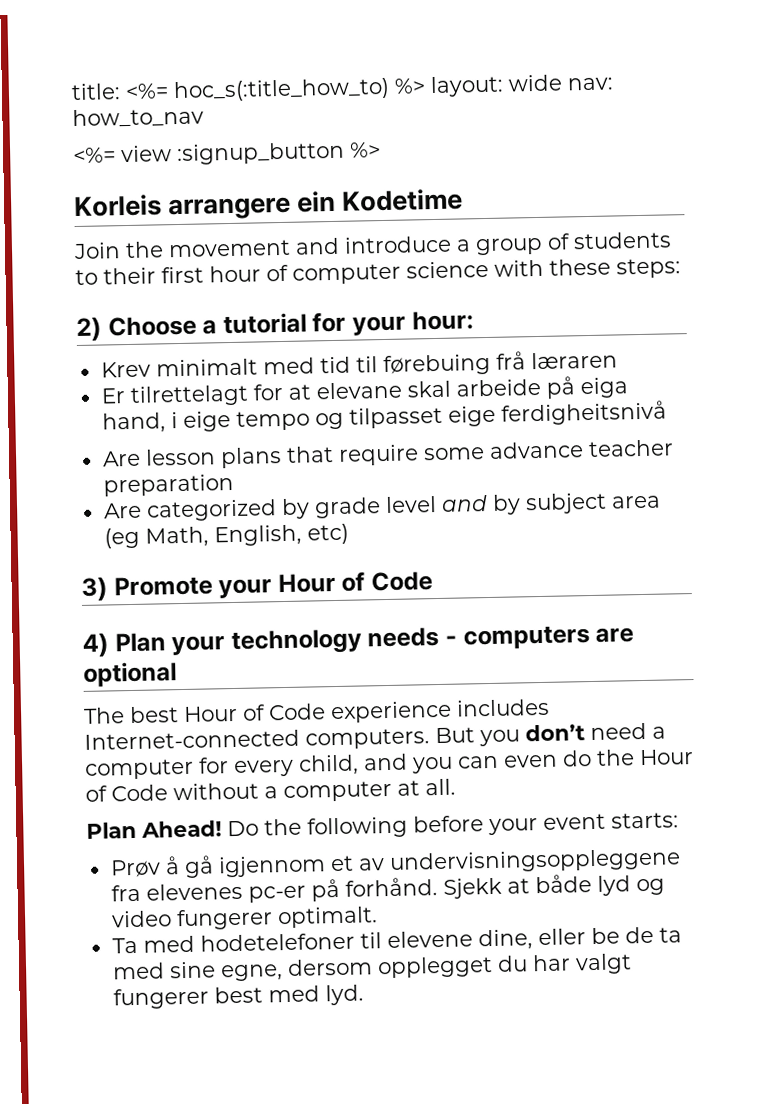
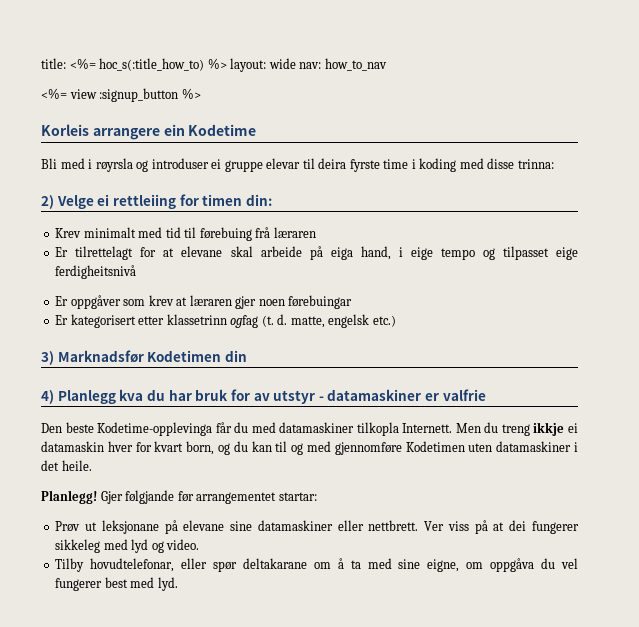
- Join the movement and introduce a group of students to their first hour of computer science with these steps:
- 2) Choose a tutorial for your hour:
+ Bli med i røyrsla og introduser ei gruppe elevar til deira fyrste time i koding med disse trinna:
+ 2) Velge ei rettleiing for timen din:
- Are lesson plans that require some advance teacher preparation
- Are categorized by grade level and by subject area (eg Math, English, etc)
- 3) Promote your Hour of Code
- 4) Plan your technology needs - computers are optional
- The best Hour of Code experience includes Internet-connected computers. But you don’t need a computer for every child, and you can even do the Hour of Code without a computer at all.
- Plan Ahead! Do the following before your event starts:
- Prøv å gå igjennom et av undervisningsoppleggene fra elevenes pc-er på forhånd. Sjekk at både lyd og video fungerer optimalt.
- Ta med hodetelefoner til elevene dine, eller be de ta med sine egne, dersom opplegget du har valgt fungerer best med lyd.
+ Er oppgåver som krev at læraren gjer noen førebuingar
+ Er kategorisert etter klassetrinn ogfag (t. d. matte, engelsk etc.)
+ 3) Marknadsfør Kodetimen din
+ 4) Planlegg kva du har bruk for av utstyr - datamaskiner er valfrie
+ Den beste Kodetime-opplevinga får du med datamaskiner tilkopla Internett. Men du treng ikkje ei datamaskin hver for kvart born, og du kan til og med gjennomføre Kodetimen uten datamaskiner i det heile.
+ Planlegg! Gjer følgjande før arrangementet startar:
+ Prøv ut leksjonane på elevane sine datamaskiner eller nettbrett. Ver viss på at dei fungerer sikkeleg med lyd og video.
+ Tilby hovudtelefonar, eller spør deltakarane om å ta med sine eigne, om oppgåva du vel fungerer best med lyd.

